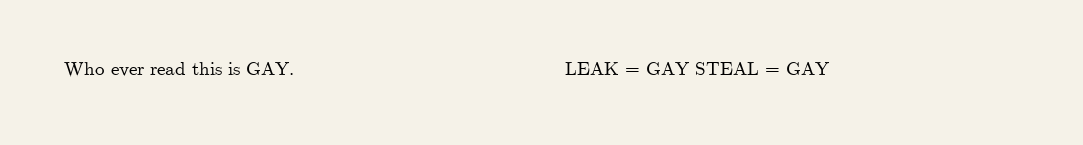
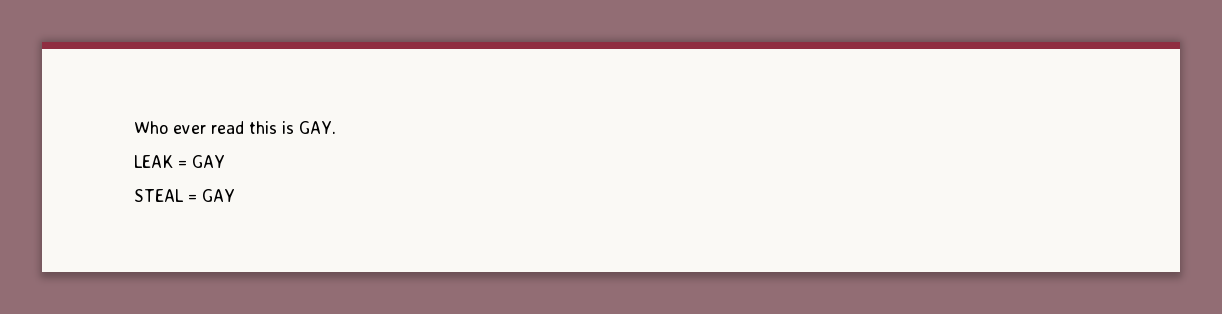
- LEAK = GAY STEAL = GAY
+ LEAK = GAY
+ STEAL = GAY

